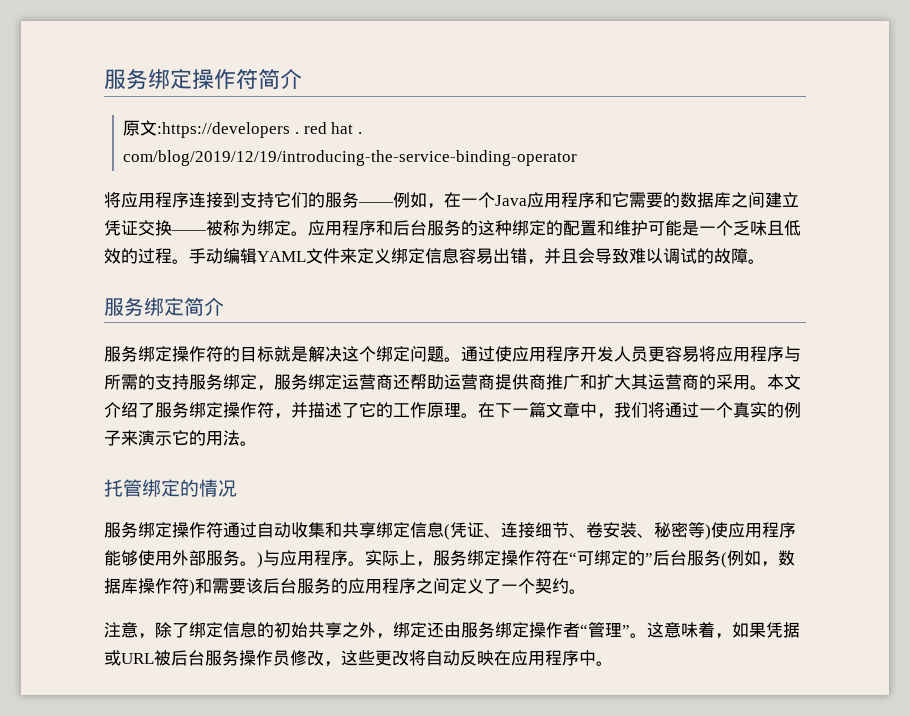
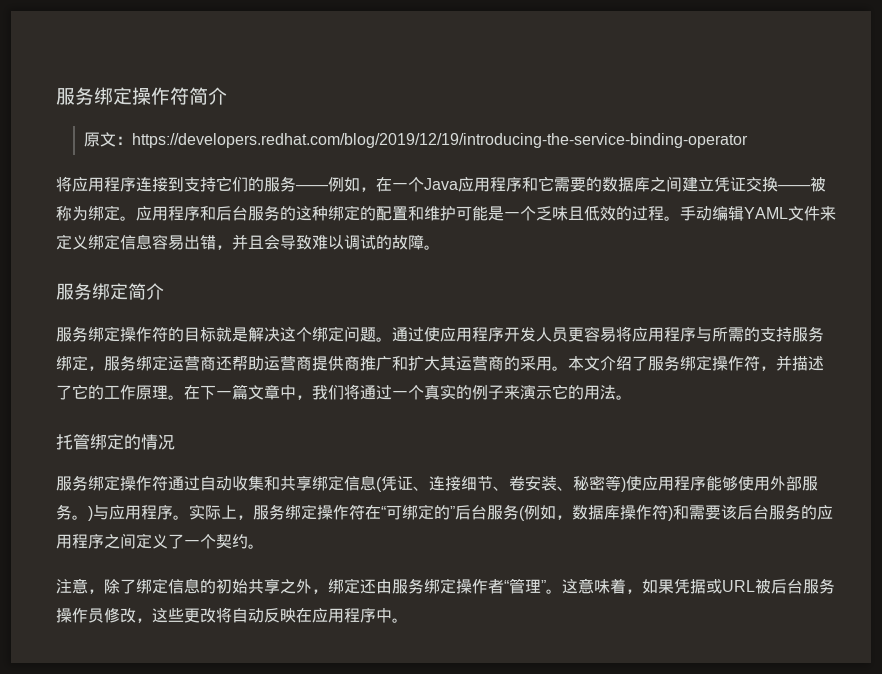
- 原文:https://developers . red hat . com/blog/2019/12/19/introducing-the-service-binding-operator
+ 原文：https://developers.redhat.com/blog/2019/12/19/introducing-the-service-binding-operator

